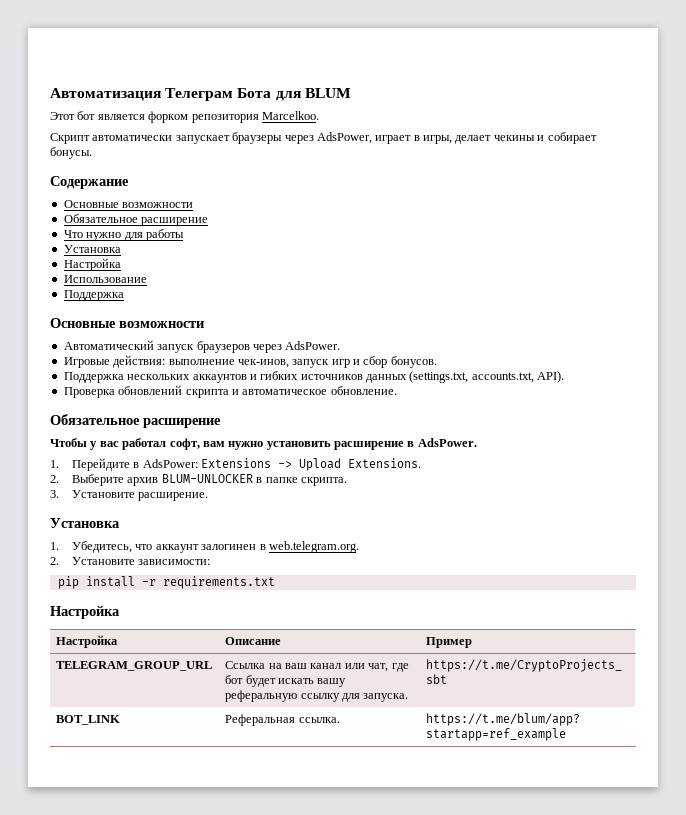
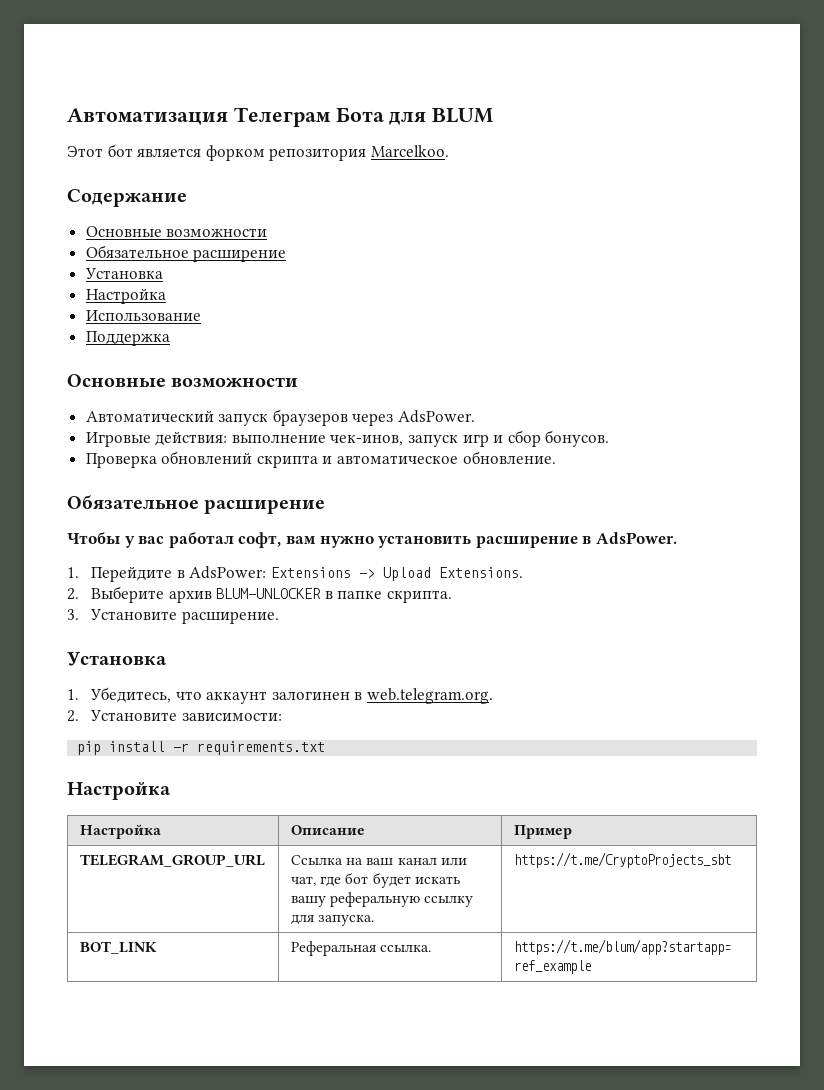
- Скрипт автоматически запускает браузеры через AdsPower, играет в игры, делает чекины и собирает бонусы.
- Что нужно для работы
- Поддержка нескольких аккаунтов и гибких источников данных (settings.txt, accounts.txt, API).

